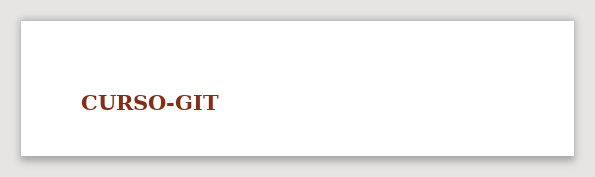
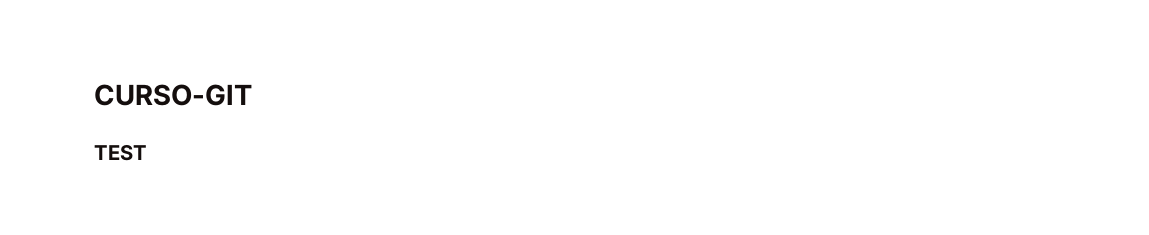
+ TEST

